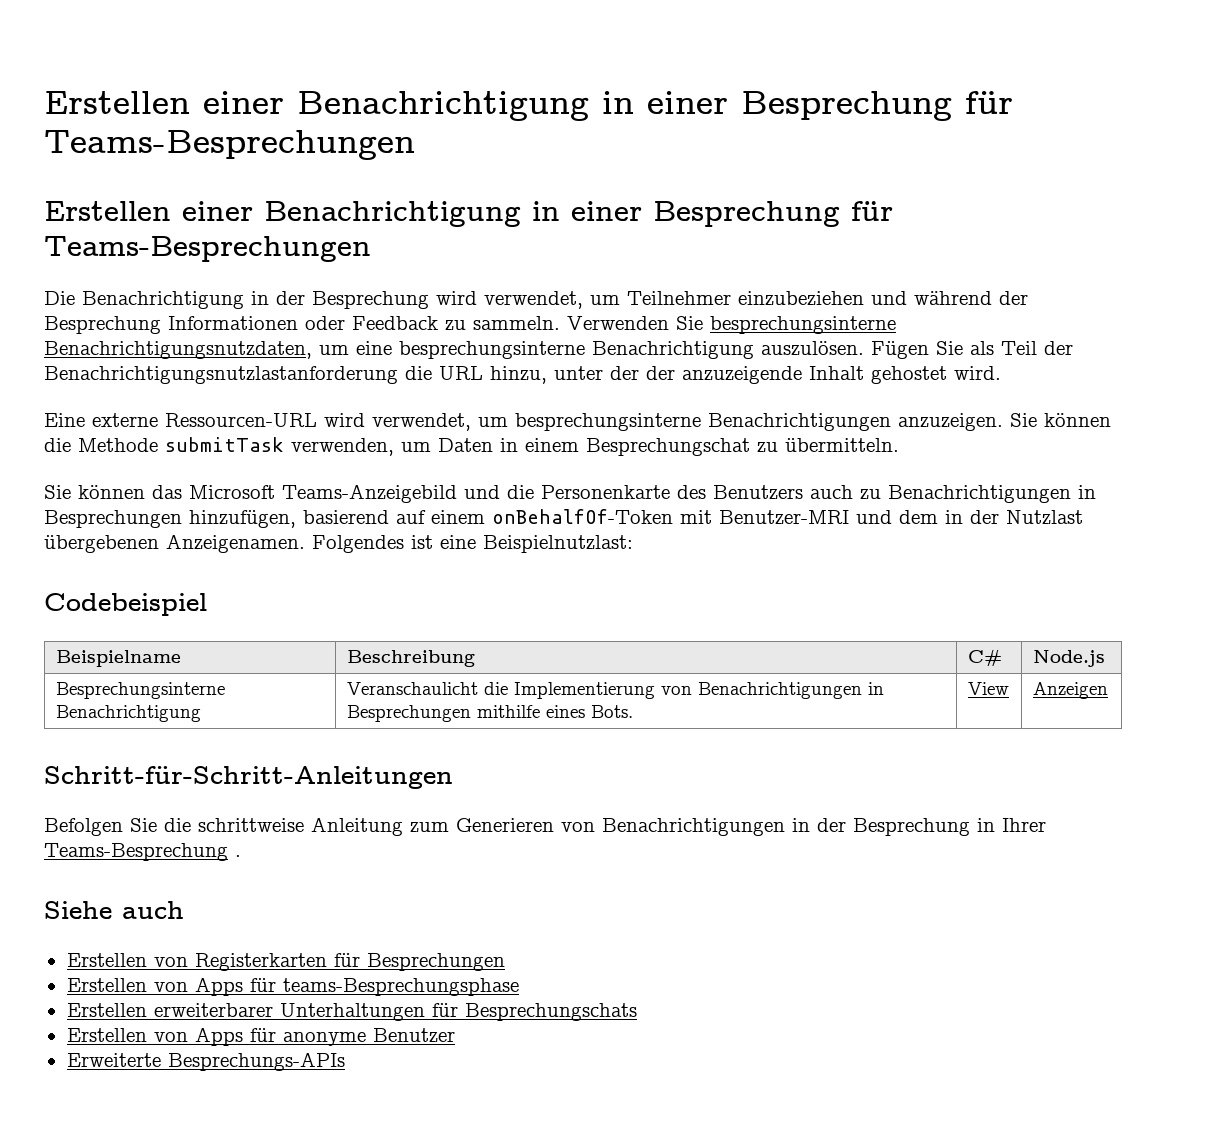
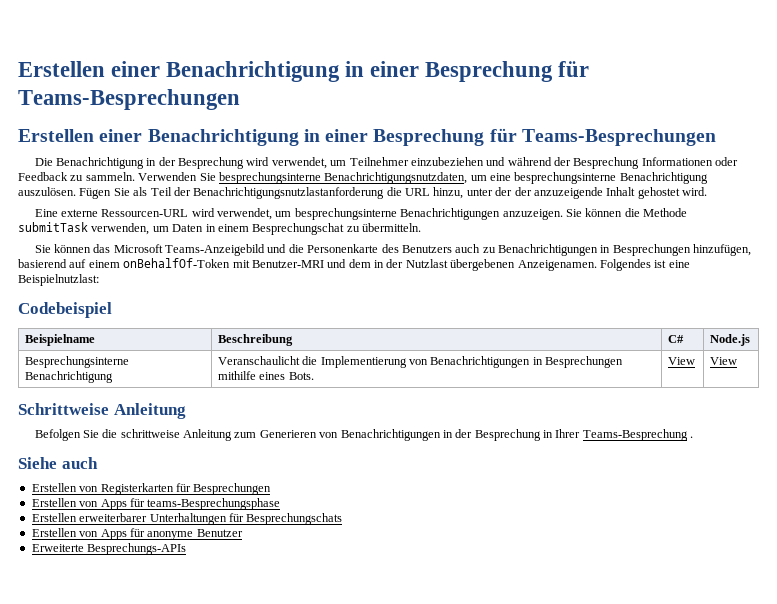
- Besprechungsinterne Benachrichtigung | Veranschaulicht die Implementierung von Benachrichtigungen in Besprechungen mithilfe eines Bots. | View | Anzeigen
- Schritt-für-Schritt-Anleitungen
+ Besprechungsinterne Benachrichtigung | Veranschaulicht die Implementierung von Benachrichtigungen in Besprechungen mithilfe eines Bots. | View | View
+ Schrittweise Anleitung

